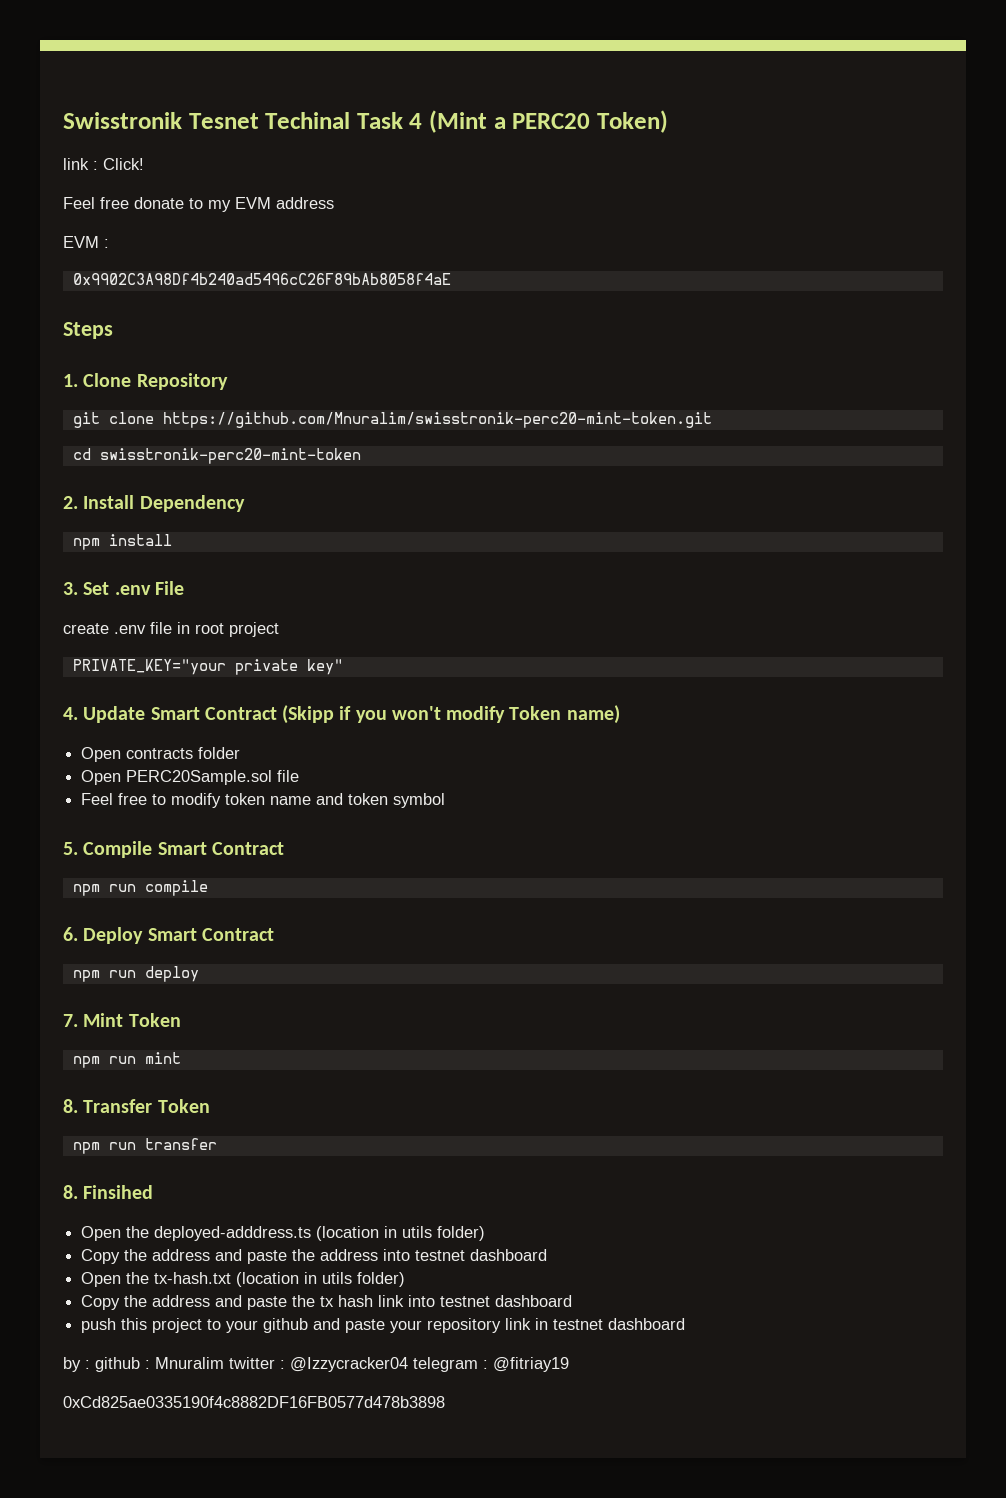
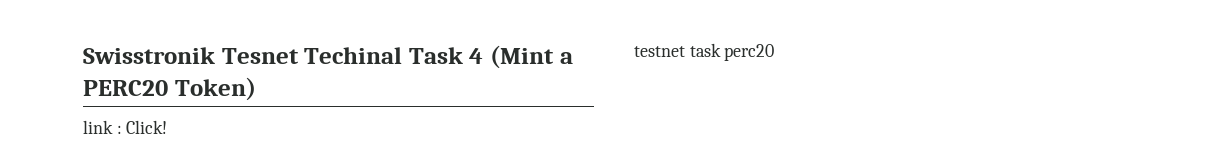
- Feel free donate to my EVM address
- EVM :
- 0x9902C3A98Df4b240ad5496cC26F89bAb8058f4aE
- Steps
- 1. Clone Repository
- git clone https://github.com/Mnuralim/swisstronik-perc20-mint-token.git
- cd swisstronik-perc20-mint-token
- 2. Install Dependency
- npm install
- 3. Set .env File
- create .env file in root project
- PRIVATE_KEY="your private key"
- 4. Update Smart Contract (Skipp if you won't modify Token name)
- Open contracts folder
- Open PERC20Sample.sol file
- Feel free to modify token name and token symbol
- 5. Compile Smart Contract
- npm run compile
- 6. Deploy Smart Contract
- npm run deploy
- 7. Mint Token
- npm run mint
- 8. Transfer Token
- npm run transfer
- 8. Finsihed
- Open the deployed-adddress.ts (location in utils folder)
- Copy the address and paste the address into testnet dashboard
- Open the tx-hash.txt (location in utils folder)
- Copy the address and paste the tx hash link into testnet dashboard
- push this project to your github and paste your repository link in testnet dashboard
- by : github : Mnuralim twitter : @Izzycracker04 telegram : @fitriay19
- 0xCd825ae0335190f4c8882DF16FB0577d478b3898
+ testnet task perc20

